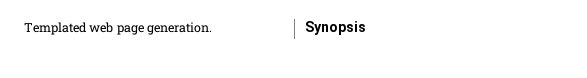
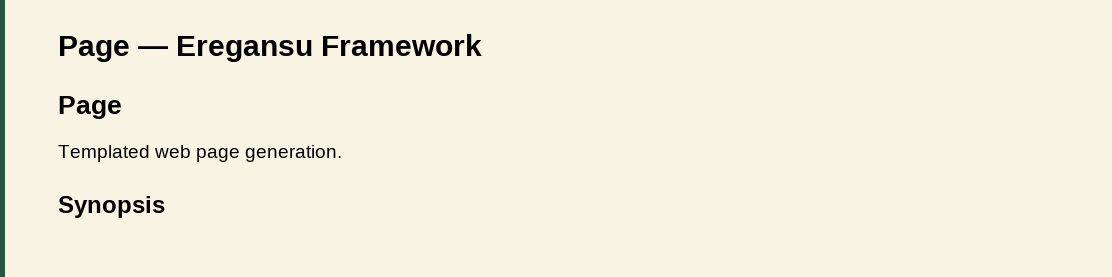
+ Page — Eregansu Framework
+ Page

